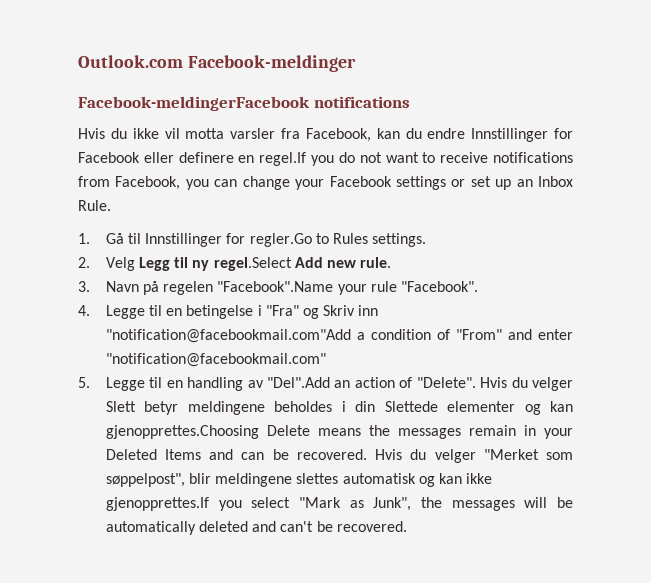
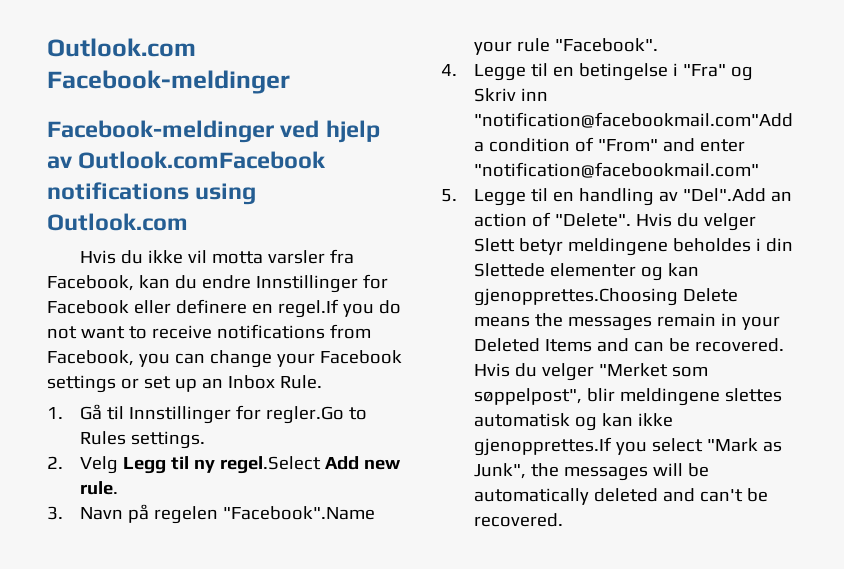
- Facebook-meldingerFacebook notifications
+ Facebook-meldinger ved hjelp av Outlook.comFacebook notifications using Outlook.com

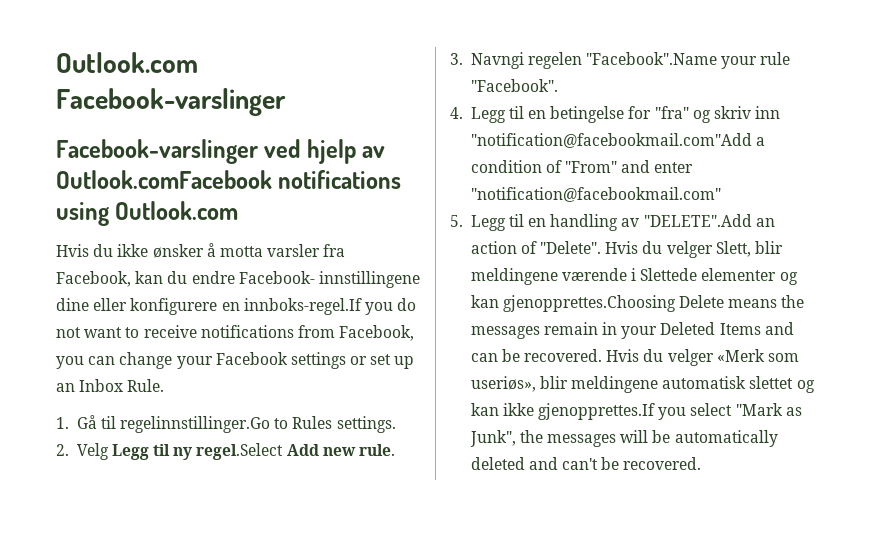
- Outlook.com Facebook-meldinger
- Facebook-meldinger ved hjelp av Outlook.comFacebook notifications using Outlook.com
+ Outlook.com Facebook-varslinger
+ Facebook-varslinger ved hjelp av Outlook.comFacebook notifications using Outlook.com
- Hvis du ikke vil motta varsler fra Facebook, kan du endre Innstillinger for Facebook eller definere en regel.If you do not want to receive notifications from Facebook, you can change your Facebook settings or set up an Inbox Rule.
+ Hvis du ikke ønsker å motta varsler fra Facebook, kan du endre Facebook- innstillingene dine eller konfigurere en innboks-regel.If you do not want to receive notifications from Facebook, you can change your Facebook settings or set up an Inbox Rule.
- 1. Gå til Innstillinger for regler.Go to Rules settings.
+ 1. Gå til regelinnstillinger.Go to Rules settings.
- 3. Navn på regelen "Facebook".Name your rule "Facebook".
+ 3. Navngi regelen "Facebook".Name your rule "Facebook".
- 4. Legge til en betingelse i "Fra" og Skriv inn "notification@facebookmail.com"Add a condition of "From" and enter "notification@facebookmail.com"
+ 4. Legg til en betingelse for "fra" og skriv inn "notification@facebookmail.com"Add a condition of "From" and enter "notification@facebookmail.com"
- 5. Legge til en handling av "Del".Add an action of "Delete".
+ 5. Legg til en handling av "DELETE".Add an action of "Delete".
- Hvis du velger Slett betyr meldingene beholdes i din Slettede elementer og kan gjenopprettes.Choosing Delete means the messages remain in your Deleted Items and can be recovered.
+ Hvis du velger Slett, blir meldingene værende i Slettede elementer og kan gjenopprettes.Choosing Delete means the messages remain in your Deleted Items and can be recovered.
- Hvis du velger "Merket som søppelpost", blir meldingene slettes automatisk og kan ikke gjenopprettes.If you select "Mark as Junk", the messages will be automatically deleted and can't be recovered.
+ Hvis du velger «Merk som useriøs», blir meldingene automatisk slettet og kan ikke gjenopprettes.If you select "Mark as Junk", the messages will be automatically deleted and can't be recovered.

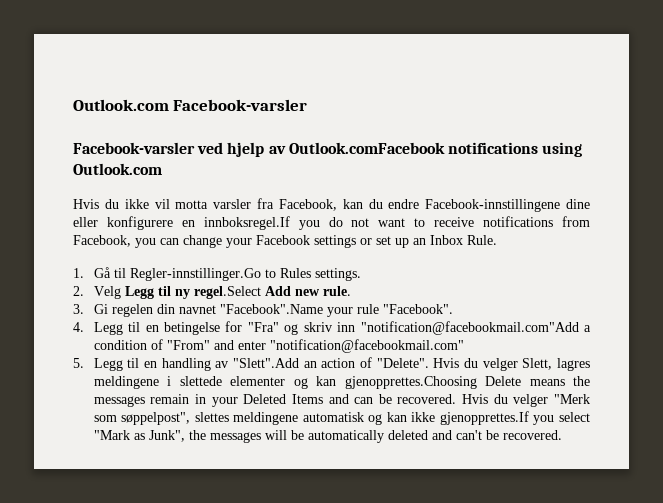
- Outlook.com Facebook-varslinger
- Facebook-varslinger ved hjelp av Outlook.comFacebook notifications using Outlook.com
+ Outlook.com Facebook-varsler
+ Facebook-varsler ved hjelp av Outlook.comFacebook notifications using Outlook.com
- Hvis du ikke ønsker å motta varsler fra Facebook, kan du endre Facebook- innstillingene dine eller konfigurere en innboks-regel.If you do not want to receive notifications from Facebook, you can change your Facebook settings or set up an Inbox Rule.
+ Hvis du ikke vil motta varsler fra Facebook, kan du endre Facebook-innstillingene dine eller konfigurere en innboksregel.If you do not want to receive notifications from Facebook, you can change your Facebook settings or set up an Inbox Rule.
- 1. Gå til regelinnstillinger.Go to Rules settings.
+ 1. Gå til Regler-innstillinger.Go to Rules settings.
- 3. Navngi regelen "Facebook".Name your rule "Facebook".
+ 3. Gi regelen din navnet "Facebook".Name your rule "Facebook".
- 4. Legg til en betingelse for "fra" og skriv inn "notification@facebookmail.com"Add a condition of "From" and enter "notification@facebookmail.com"
+ 4. Legg til en betingelse for "Fra" og skriv inn "notification@facebookmail.com"Add a condition of "From" and enter "notification@facebookmail.com"
- 5. Legg til en handling av "DELETE".Add an action of "Delete".
+ 5. Legg til en handling av "Slett".Add an action of "Delete".
- Hvis du velger Slett, blir meldingene værende i Slettede elementer og kan gjenopprettes.Choosing Delete means the messages remain in your Deleted Items and can be recovered.
+ Hvis du velger Slett, lagres meldingene i slettede elementer og kan gjenopprettes.Choosing Delete means the messages remain in your Deleted Items and can be recovered.
- Hvis du velger «Merk som useriøs», blir meldingene automatisk slettet og kan ikke gjenopprettes.If you select "Mark as Junk", the messages will be automatically deleted and can't be recovered.
+ Hvis du velger "Merk som søppelpost", slettes meldingene automatisk og kan ikke gjenopprettes.If you select "Mark as Junk", the messages will be automatically deleted and can't be recovered.

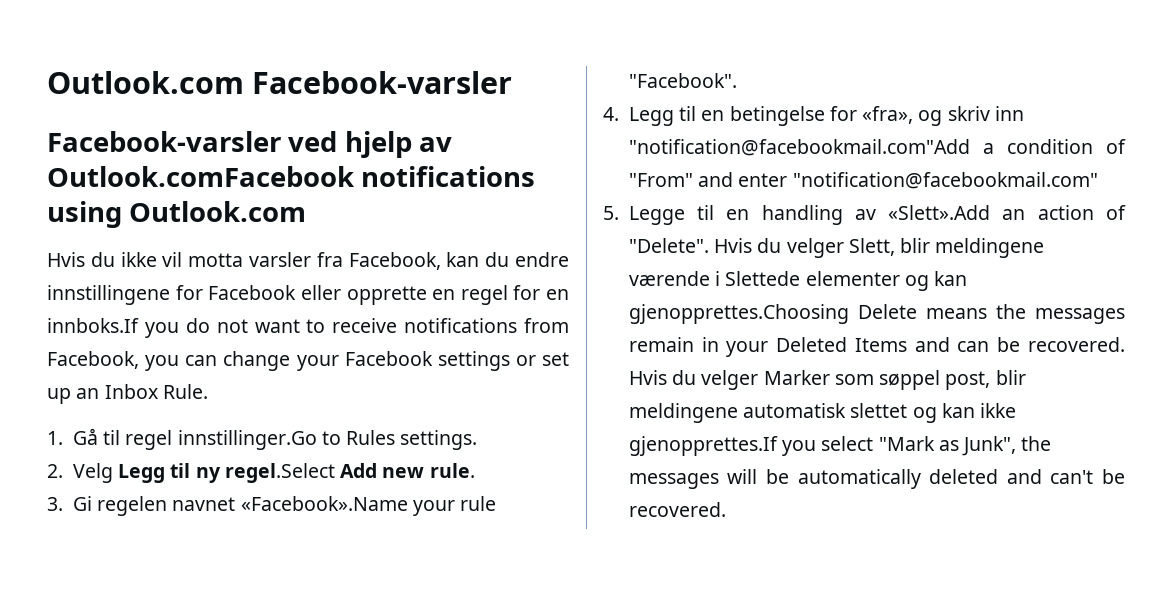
- Hvis du ikke vil motta varsler fra Facebook, kan du endre Facebook-innstillingene dine eller konfigurere en innboksregel.If you do not want to receive notifications from Facebook, you can change your Facebook settings or set up an Inbox Rule.
+ Hvis du ikke vil motta varsler fra Facebook, kan du endre innstillingene for Facebook eller opprette en regel for en innboks.If you do not want to receive notifications from Facebook, you can change your Facebook settings or set up an Inbox Rule.
- 1. Gå til Regler-innstillinger.Go to Rules settings.
+ 1. Gå til regel innstillinger.Go to Rules settings.
- 3. Gi regelen din navnet "Facebook".Name your rule "Facebook".
+ 3. Gi regelen navnet «Facebook».Name your rule "Facebook".
- 4. Legg til en betingelse for "Fra" og skriv inn "notification@facebookmail.com"Add a condition of "From" and enter "notification@facebookmail.com"
+ 4. Legg til en betingelse for «fra», og skriv inn "notification@facebookmail.com"Add a condition of "From" and enter "notification@facebookmail.com"
- 5. Legg til en handling av "Slett".Add an action of "Delete".
+ 5. Legge til en handling av «Slett».Add an action of "Delete".
- Hvis du velger Slett, lagres meldingene i slettede elementer og kan gjenopprettes.Choosing Delete means the messages remain in your Deleted Items and can be recovered.
+ Hvis du velger Slett, blir meldingene værende i Slettede elementer og kan gjenopprettes.Choosing Delete means the messages remain in your Deleted Items and can be recovered.
- Hvis du velger "Merk som søppelpost", slettes meldingene automatisk og kan ikke gjenopprettes.If you select "Mark as Junk", the messages will be automatically deleted and can't be recovered.
+ Hvis du velger Marker som søppel post, blir meldingene automatisk slettet og kan ikke gjenopprettes.If you select "Mark as Junk", the messages will be automatically deleted and can't be recovered.

